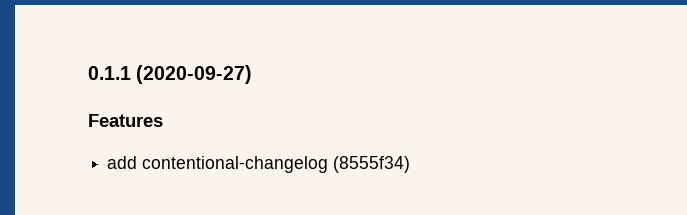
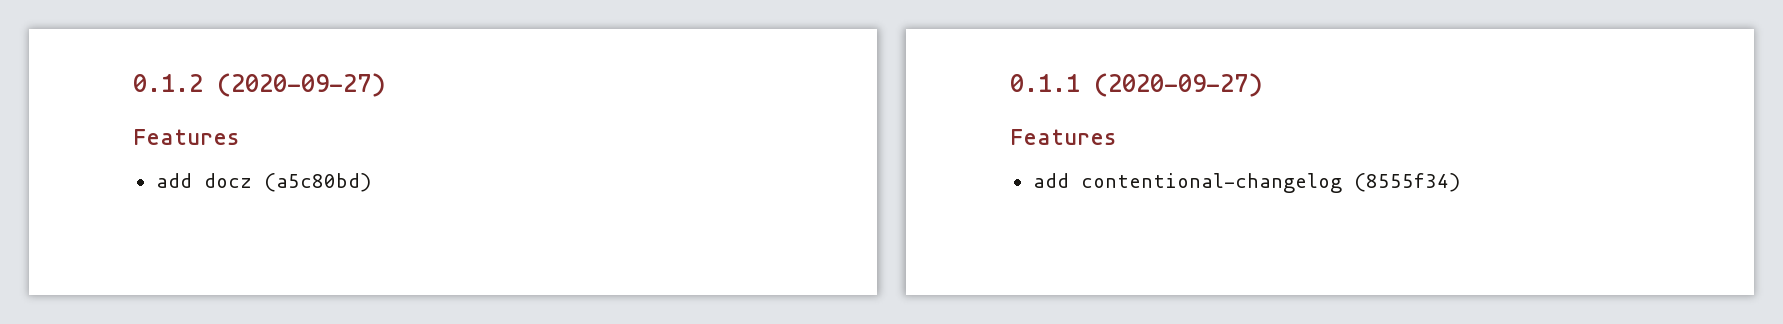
+ 0.1.2 (2020-09-27)
+ Features
+ add docz (a5c80bd)

